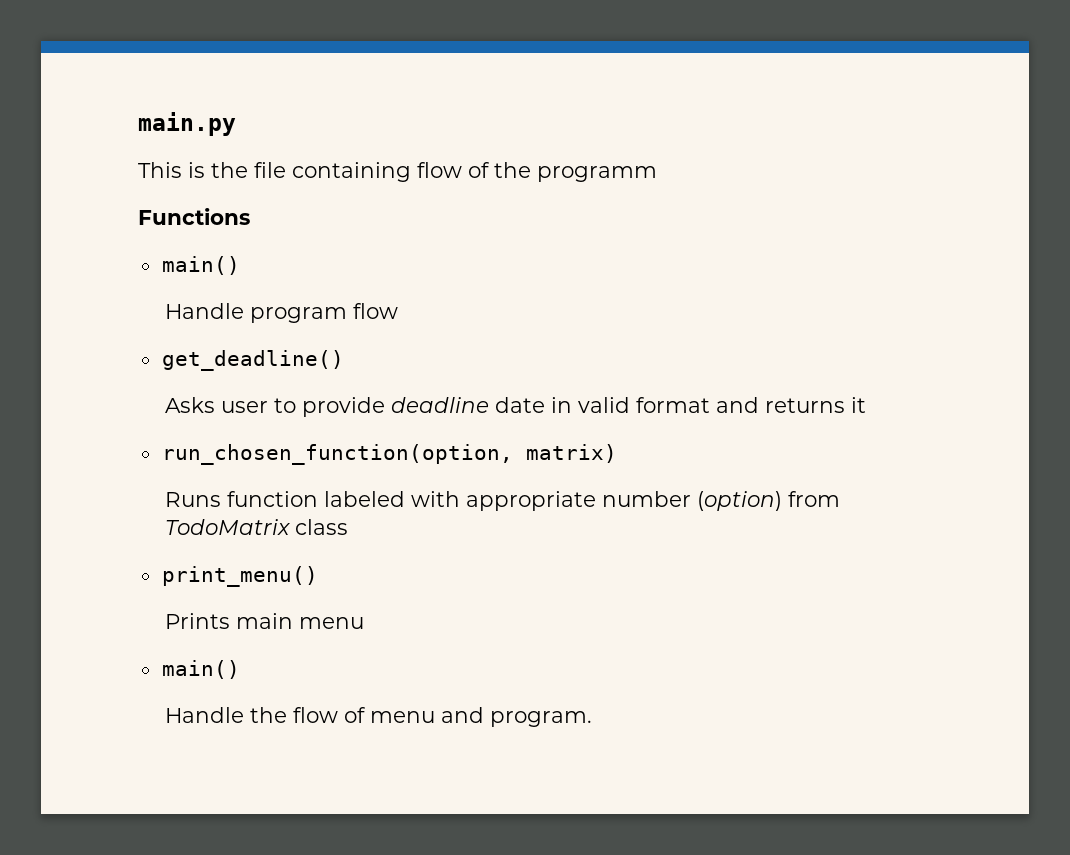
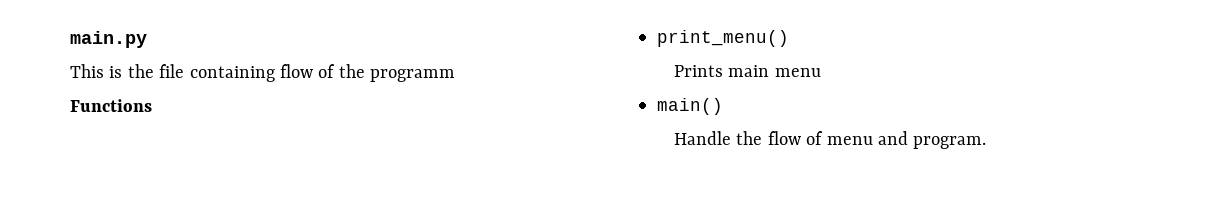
  Functions
- main()
- Handle program flow
- get_deadline()
- Asks user to provide deadline date in valid format and returns it
- run_chosen_function(option, matrix)
- Runs function labeled with appropriate number (option) from TodoMatrix class

